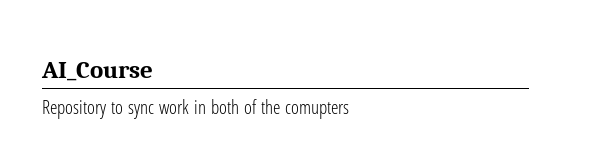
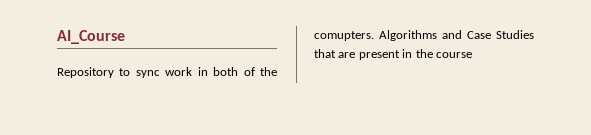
- Repository to sync work in both of the comupters
+ Repository to sync work in both of the comupters. Algorithms and Case Studies that are present in the course

